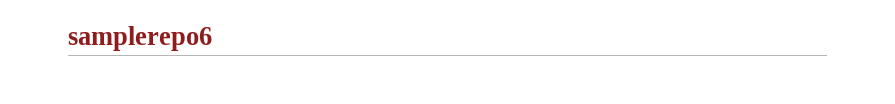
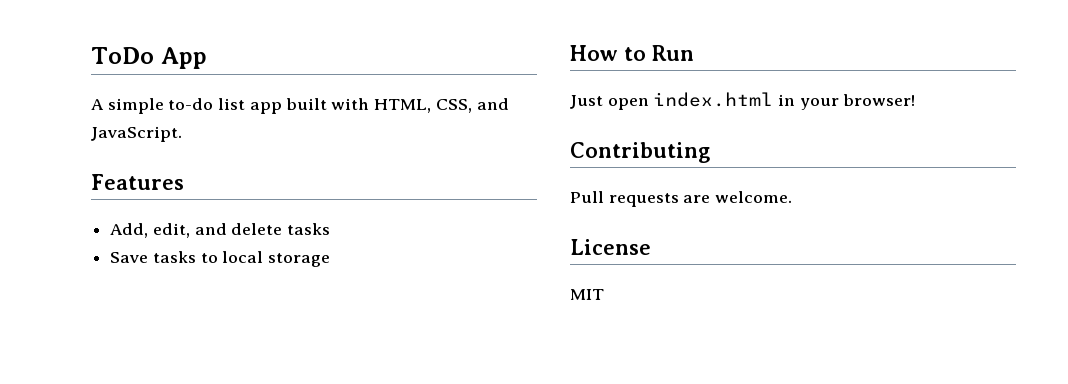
- samplerepo6
+ ToDo App
+ A simple to-do list app built with HTML, CSS, and JavaScript.
+ Features
+ Add, edit, and delete tasks
+ Save tasks to local storage
+ How to Run
+ Just open index.html in your browser!
+ Contributing
+ Pull requests are welcome.
+ License
+ MIT

